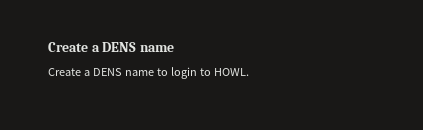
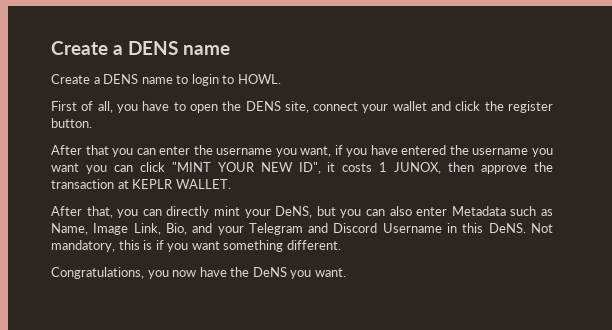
+ First of all, you have to open the DENS site, connect your wallet and click the register button.
+ After that you can enter the username you want, if you have entered the username you want you can click "MINT YOUR NEW ID", it costs 1 JUNOX, then approve the transaction at KEPLR WALLET.
+ After that, you can directly mint your DeNS, but you can also enter Metadata such as Name, Image Link, Bio, and your Telegram and Discord Username in this DeNS. Not mandatory, this is if you want something different.
+ Congratulations, you now have the DeNS you want.

